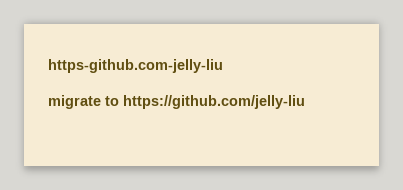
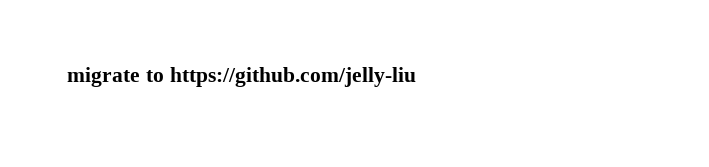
- https-github.com-jelly-liu

